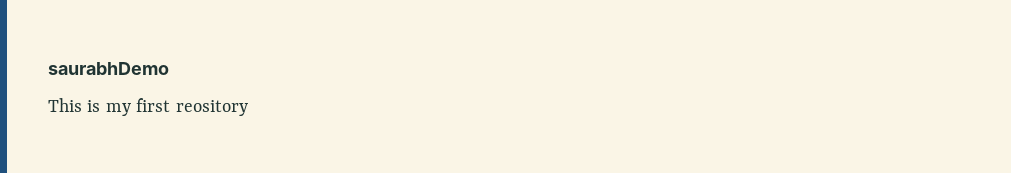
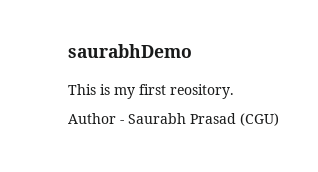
- This is my first reository
+ This is my first reository.
+ Author - Saurabh Prasad (CGU)

